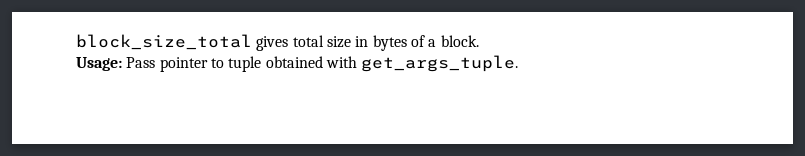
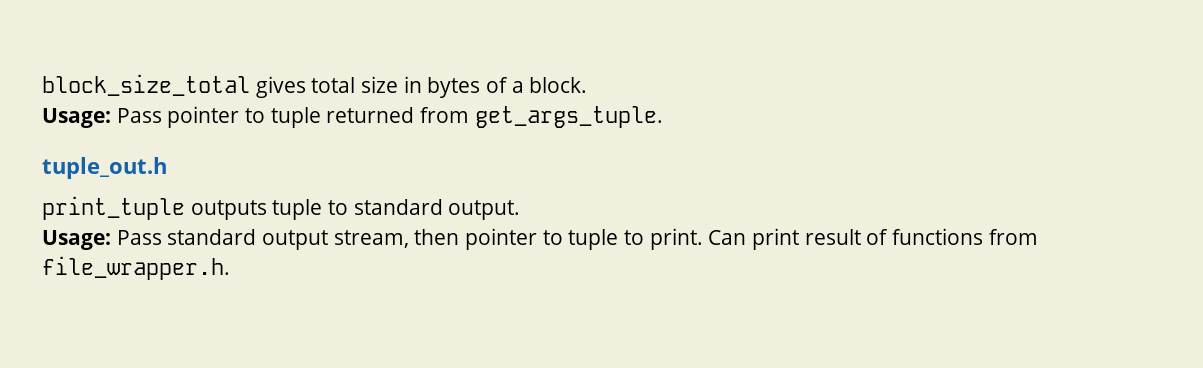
- Usage: Pass pointer to tuple obtained with get_args_tuple.
+ Usage: Pass pointer to tuple returned from get_args_tuple.
+ tuple_out.h
+ print_tuple outputs tuple to standard output.
+ Usage: Pass standard output stream, then pointer to tuple to print. Can print result of functions from file_wrapper.h.

